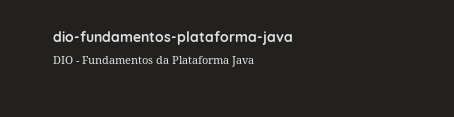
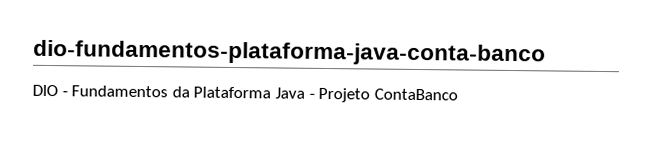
- dio-fundamentos-plataforma-java
+ dio-fundamentos-plataforma-java-conta-banco
- DIO - Fundamentos da Plataforma Java
+ DIO - Fundamentos da Plataforma Java - Projeto ContaBanco

